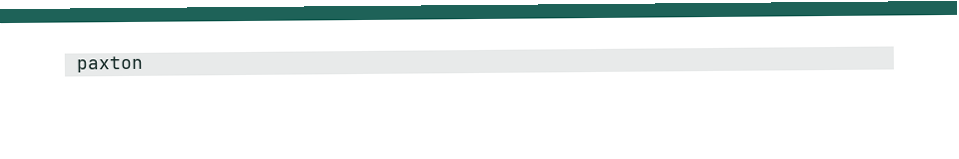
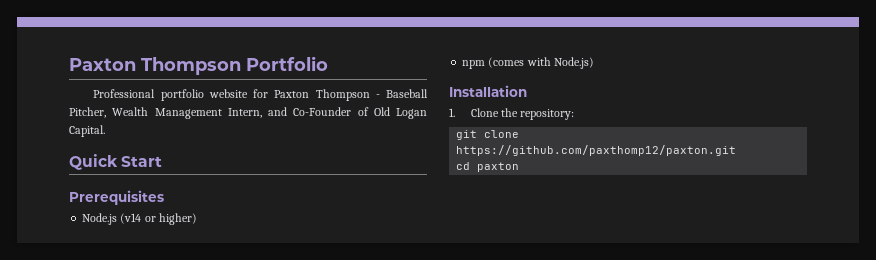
- paxton
+ Paxton Thompson Portfolio
+ Professional portfolio website for Paxton Thompson - Baseball Pitcher, Wealth Management Intern, and Co-Founder of Old Logan Capital.
+ Quick Start
+ Prerequisites
+ Node.js (v14 or higher)
+ npm (comes with Node.js)
+ Installation
+ 1. Clone the repository:
+ git clone https://github.com/paxthomp12/paxton.git
+ cd paxton

